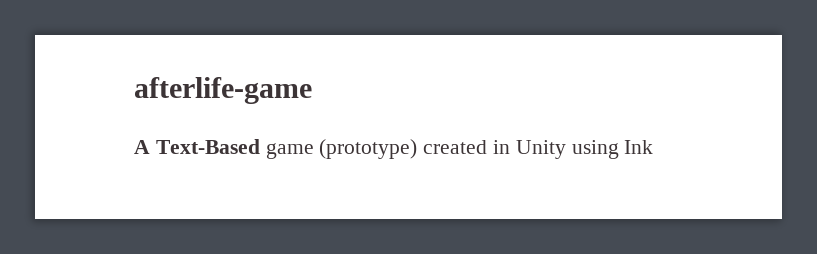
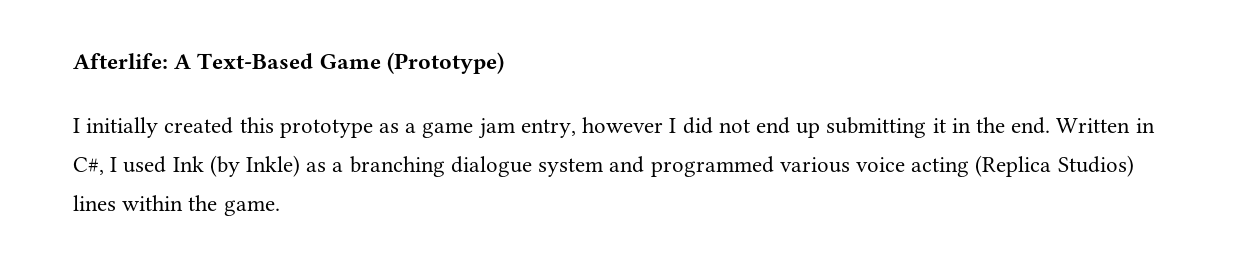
- afterlife-game
- A Text-Based game (prototype) created in Unity using Ink
+ Afterlife: A Text-Based Game (Prototype)
+ I initially created this prototype as a game jam entry, however I did not end up submitting it in the end. Written in C#, I used Ink (by Inkle) as a branching dialogue system and programmed various voice acting (Replica Studios) lines within the game.

